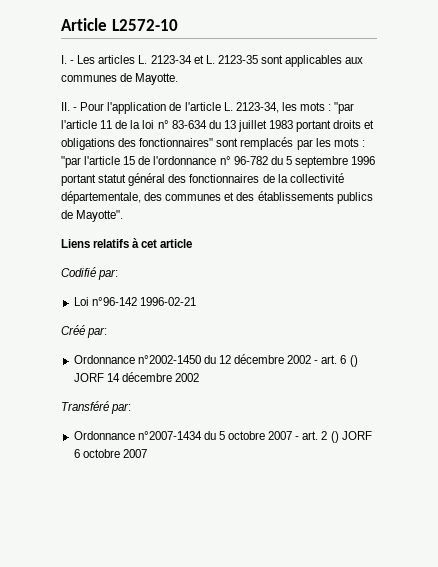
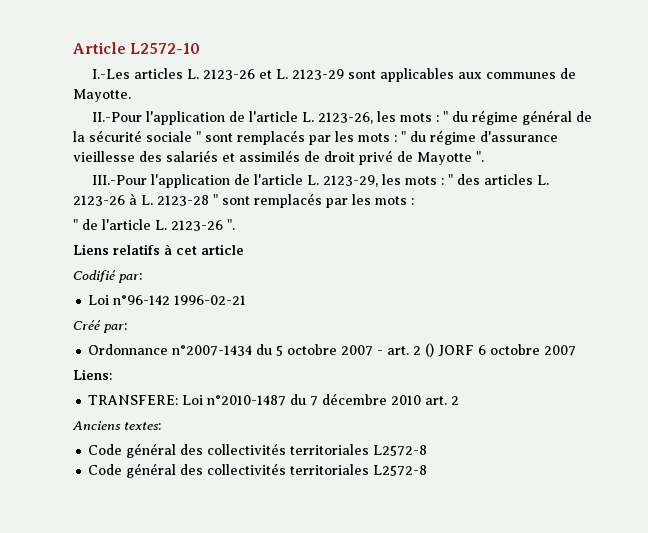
- I. - Les articles L. 2123-34 et L. 2123-35 sont applicables aux communes de Mayotte.
+ I.-Les articles L. 2123-26 et L. 2123-29 sont applicables aux communes de Mayotte.
- II. - Pour l'application de l'article L. 2123-34, les mots : "par l'article 11 de la loi n° 83-634 du 13 juillet 1983 portant droits et obligations des fonctionnaires" sont remplacés par les mots : "par l'article 15 de l'ordonnance n° 96-782 du 5 septembre 1996 portant statut général des fonctionnaires de la collectivité départementale, des communes et des établissements publics de Mayotte".
+ II.-Pour l'application de l'article L. 2123-26, les mots : " du régime général de la sécurité sociale " sont remplacés par les mots : " du régime d'assurance vieillesse des salariés et assimilés de droit privé de Mayotte ".
+ III.-Pour l'application de l'article L. 2123-29, les mots : " des articles L. 2123-26 à L. 2123-28 " sont remplacés par les mots :
+ " de l'article L. 2123-26 ".
- Ordonnance n°2002-1450 du 12 décembre 2002 - art. 6 () JORF 14 décembre 2002
- Transféré par:
+ Liens:
+ TRANSFERE: Loi n°2010-1487 du 7 décembre 2010 art. 2
+ Anciens textes:
+ Code général des collectivités territoriales L2572-8
+ Code général des collectivités territoriales L2572-8

